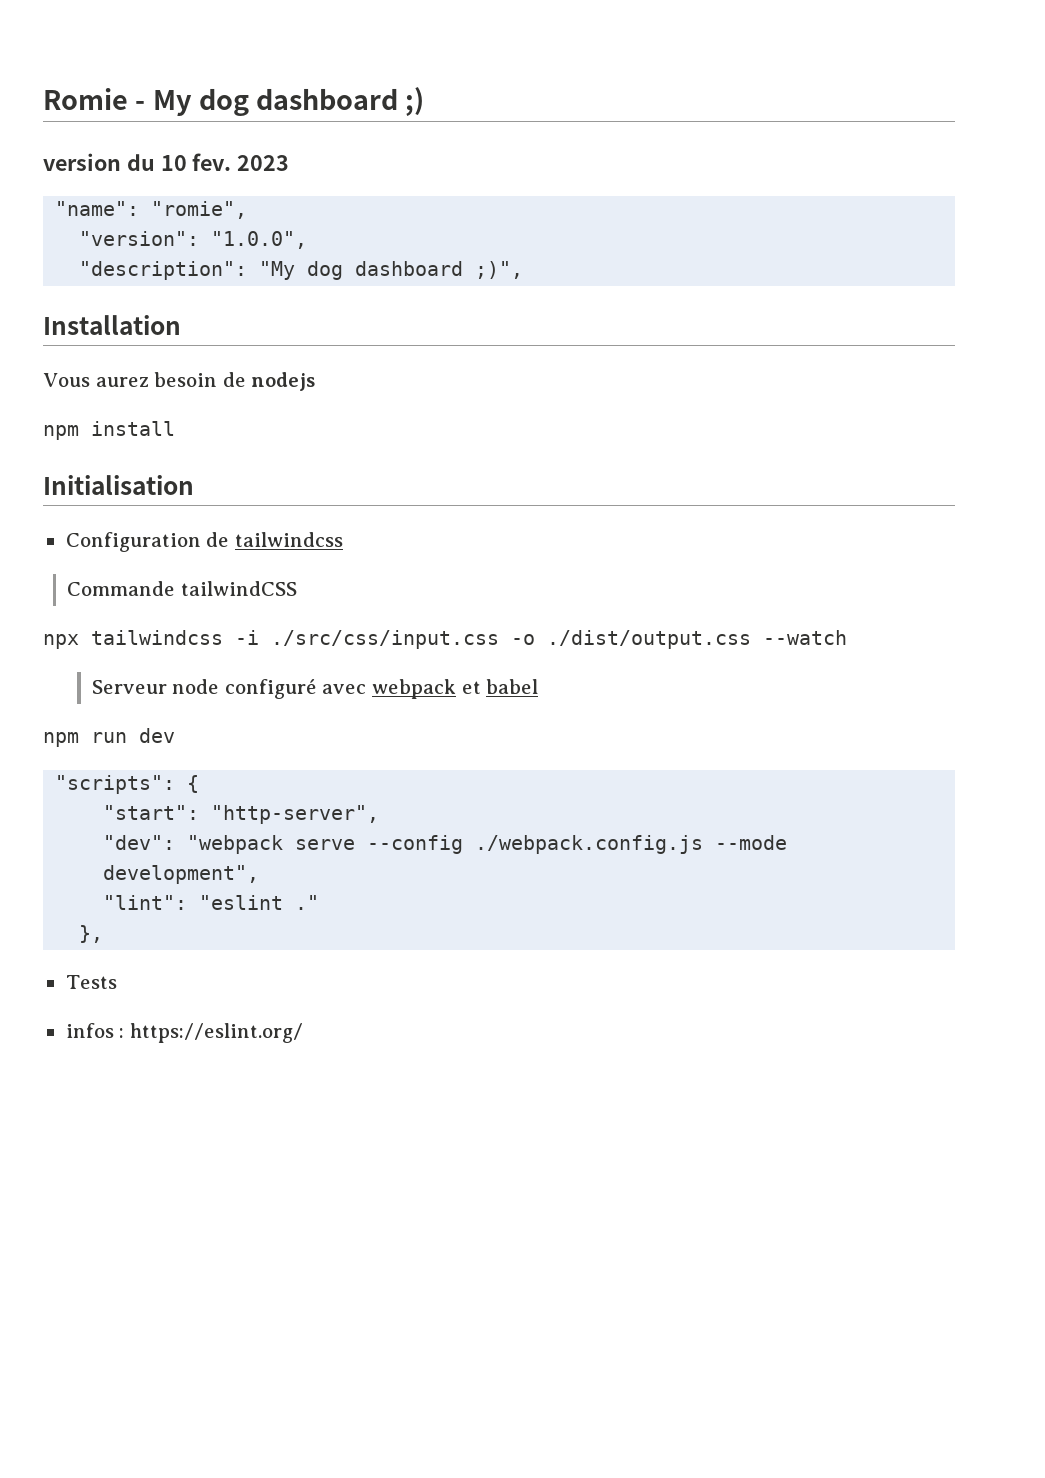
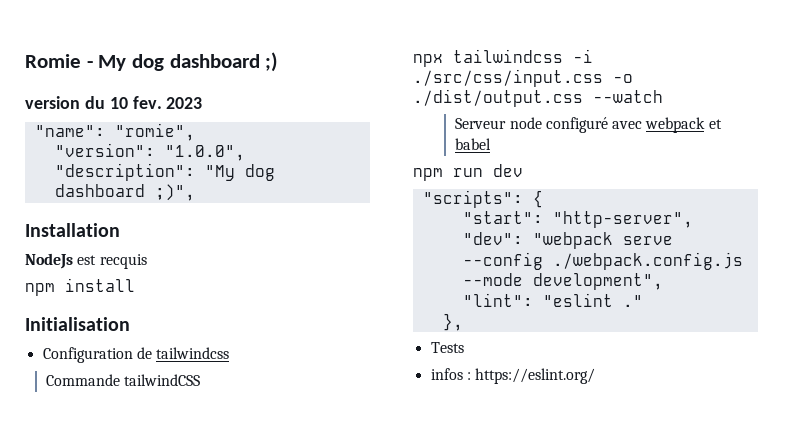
- Vous aurez besoin de nodejs
+ NodeJs est recquis

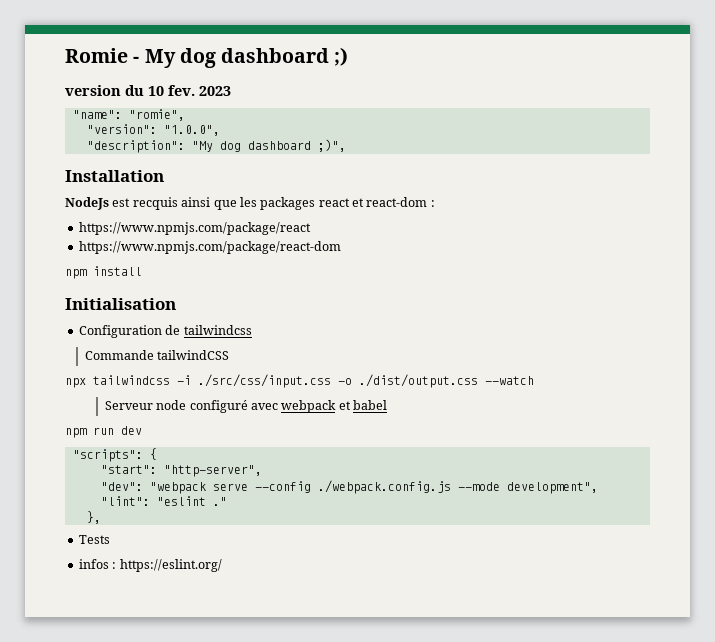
- NodeJs est recquis
+ NodeJs est recquis ainsi que les packages react et react-dom :
+ https://www.npmjs.com/package/react
+ https://www.npmjs.com/package/react-dom

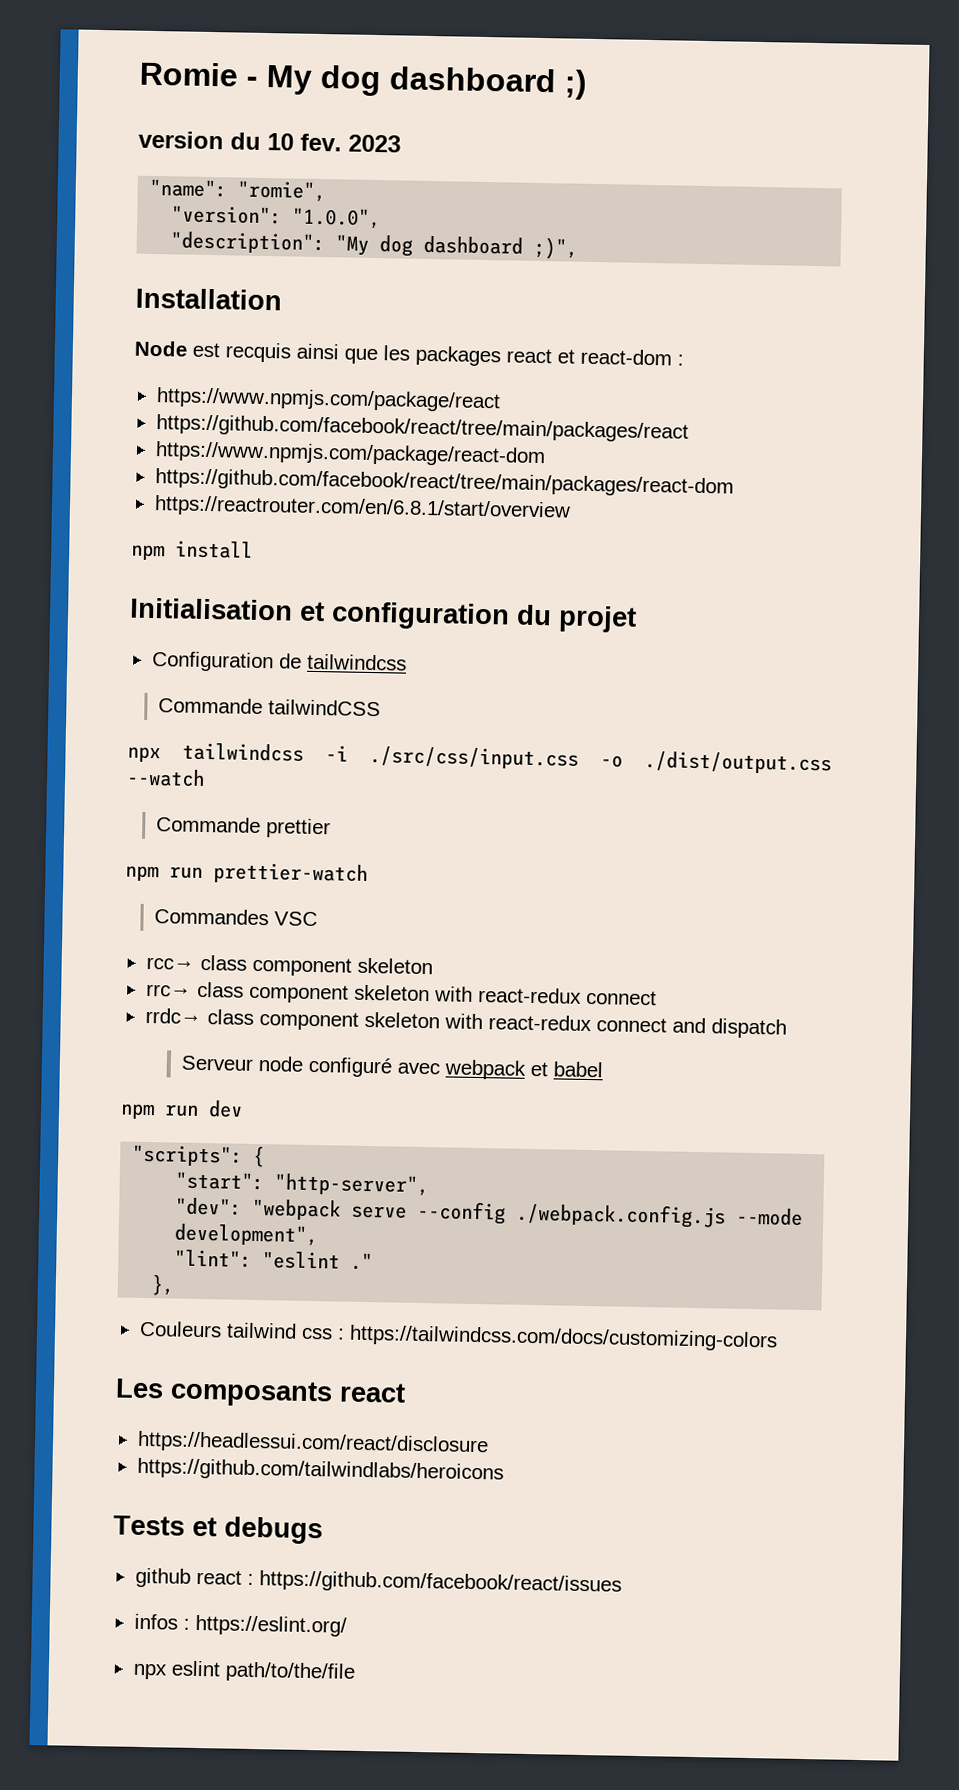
- NodeJs est recquis ainsi que les packages react et react-dom :
+ Node est recquis ainsi que les packages react et react-dom :
+ https://github.com/facebook/react/tree/main/packages/react
+ https://github.com/facebook/react/tree/main/packages/react-dom
+ https://reactrouter.com/en/6.8.1/start/overview
- Initialisation
+ Initialisation et configuration du projet
+ Commande prettier
+ npm run prettier-watch
+ Commandes VSC
+ rcc→ class component skeleton
+ rrc→ class component skeleton with react-redux connect
+ rrdc→ class component skeleton with react-redux connect and dispatch
- Tests
+ Couleurs tailwind css : https://tailwindcss.com/docs/customizing-colors
+ Les composants react
+ https://headlessui.com/react/disclosure
+ https://github.com/tailwindlabs/heroicons
+ Tests et debugs
+ github react : https://github.com/facebook/react/issues
+ npx eslint path/to/the/file

